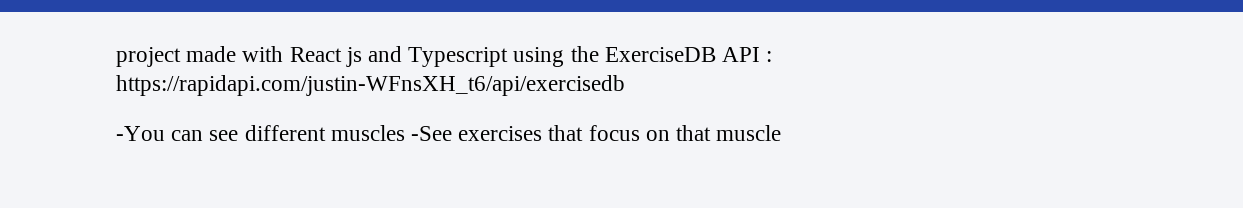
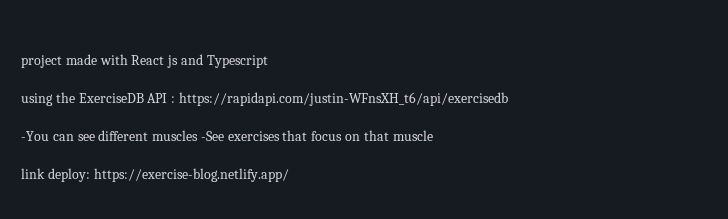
- project made with React js and Typescript using the ExerciseDB API : https://rapidapi.com/justin-WFnsXH_t6/api/exercisedb
+ project made with React js and Typescript
+ using the ExerciseDB API : https://rapidapi.com/justin-WFnsXH_t6/api/exercisedb
+ link deploy: https://exercise-blog.netlify.app/

